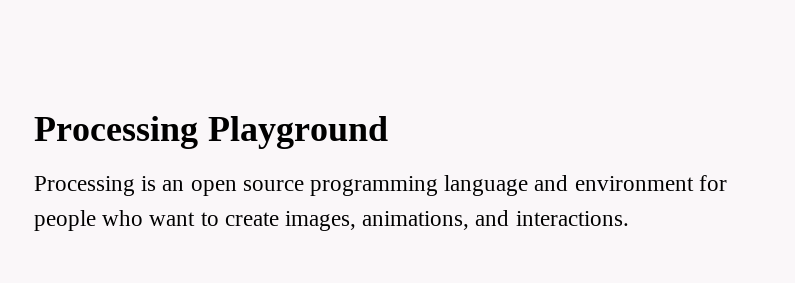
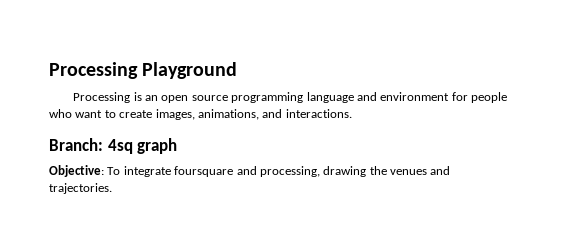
+ Branch: 4sq graph
+ Objective: To integrate foursquare and processing, drawing the venues and trajectories.

